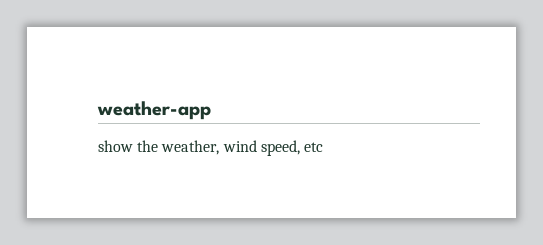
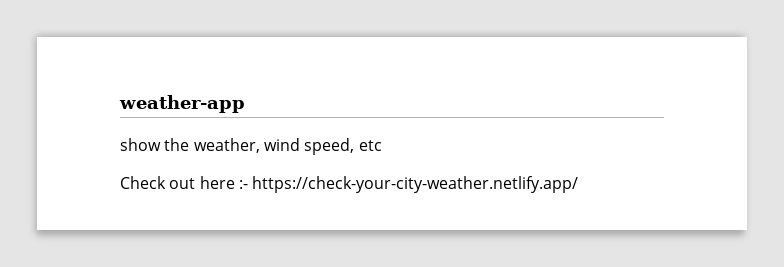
+ Check out here :- https://check-your-city-weather.netlify.app/

